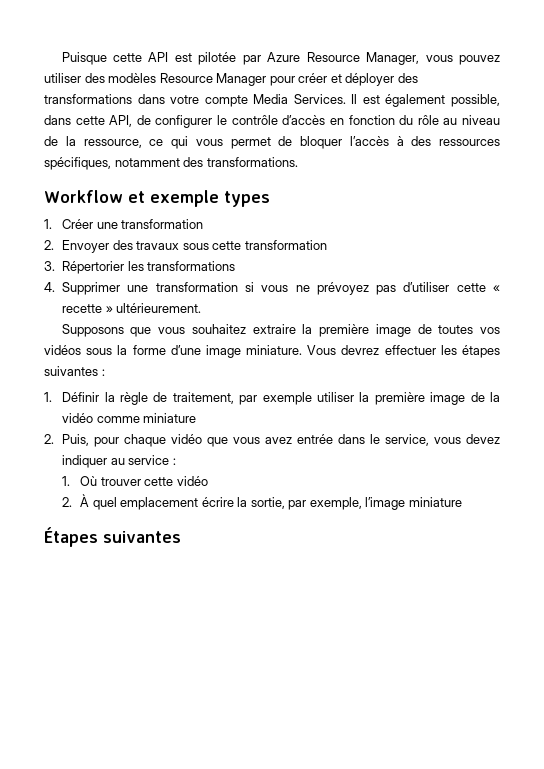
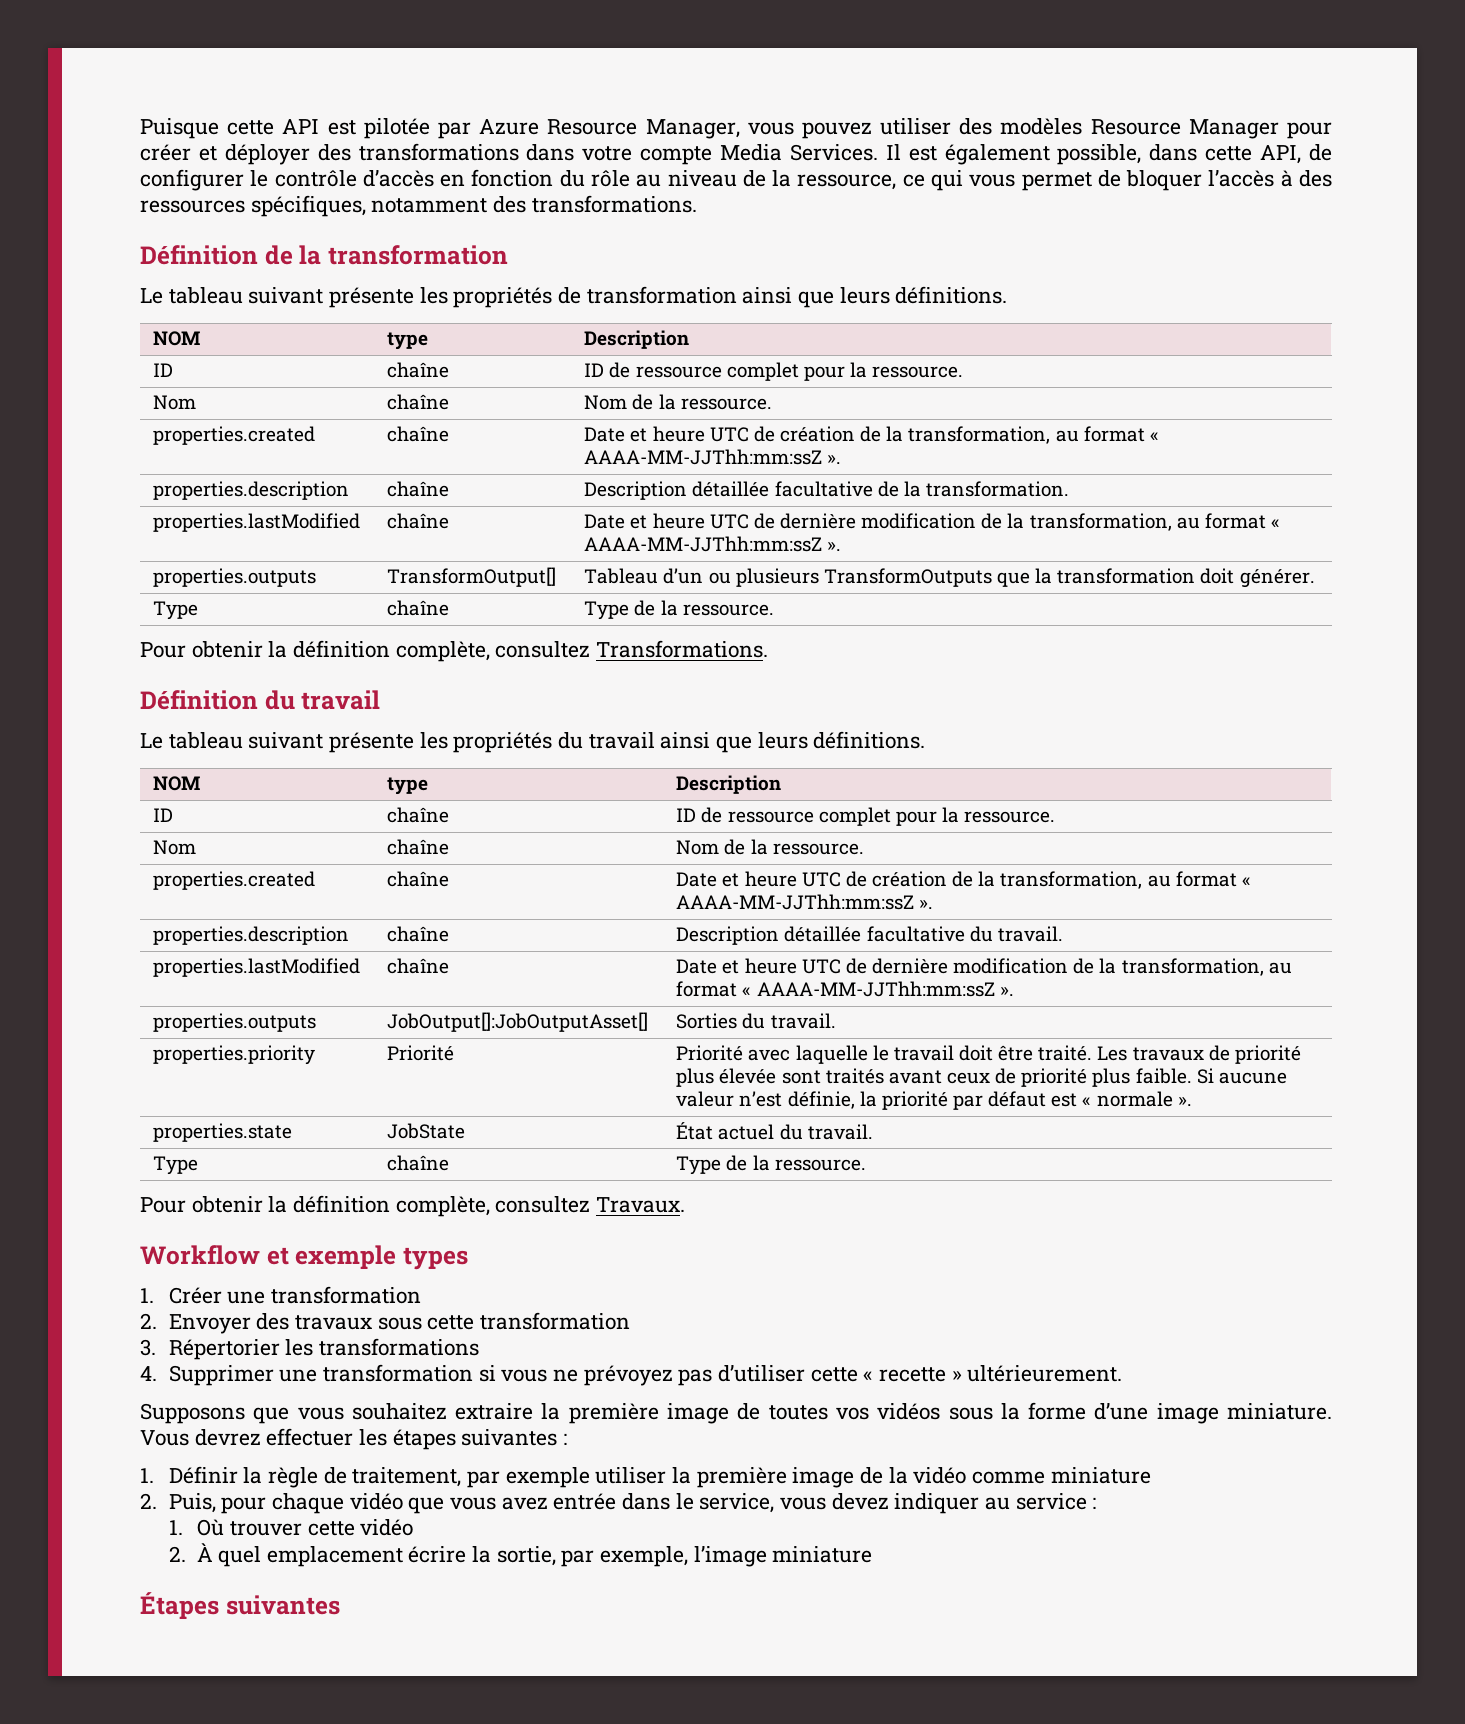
+ Définition de la transformation
+ Le tableau suivant présente les propriétés de transformation ainsi que leurs définitions.
+ NOM | type | Description
+ ID | chaîne | ID de ressource complet pour la ressource.
+ Nom | chaîne | Nom de la ressource.
+ properties.created | chaîne | Date et heure UTC de création de la transformation, au format « AAAA-MM-JJThh:mm:ssZ ».
+ properties.description | chaîne | Description détaillée facultative de la transformation.
+ properties.lastModified | chaîne | Date et heure UTC de dernière modification de la transformation, au format « AAAA-MM-JJThh:mm:ssZ ».
+ properties.outputs | TransformOutput[] | Tableau d’un ou plusieurs TransformOutputs que la transformation doit générer.
+ Type | chaîne | Type de la ressource.
+ Pour obtenir la définition complète, consultez Transformations.
+ Définition du travail
+ Le tableau suivant présente les propriétés du travail ainsi que leurs définitions.
+ NOM | type | Description
+ ID | chaîne | ID de ressource complet pour la ressource.
+ Nom | chaîne | Nom de la ressource.
+ properties.created | chaîne | Date et heure UTC de création de la transformation, au format « AAAA-MM-JJThh:mm:ssZ ».
+ properties.description | chaîne | Description détaillée facultative du travail.
+ properties.lastModified | chaîne | Date et heure UTC de dernière modification de la transformation, au format « AAAA-MM-JJThh:mm:ssZ ».
+ properties.outputs | JobOutput[]:JobOutputAsset[] | Sorties du travail.
+ properties.priority | Priorité | Priorité avec laquelle le travail doit être traité. Les travaux de priorité plus élevée sont traités avant ceux de priorité plus faible. Si aucune valeur n’est définie, la priorité par défaut est « normale ».
+ properties.state | JobState | État actuel du travail.
+ Type | chaîne | Type de la ressource.
+ Pour obtenir la définition complète, consultez Travaux.

